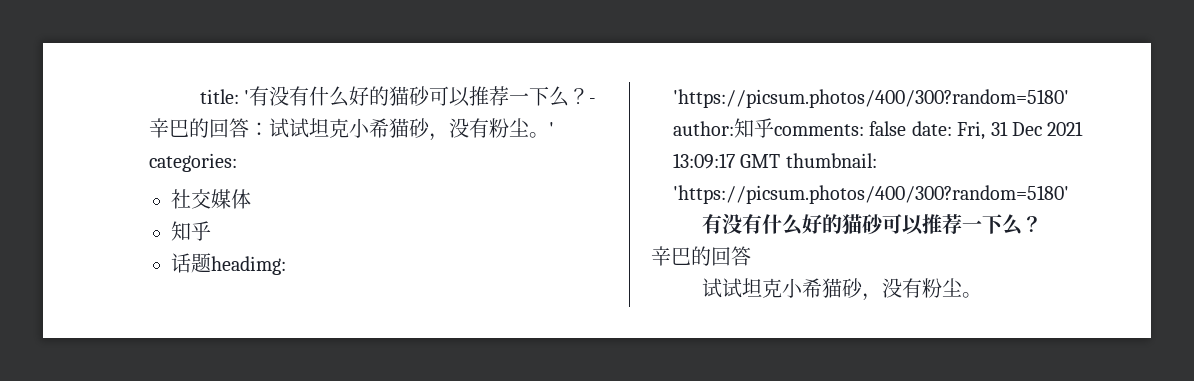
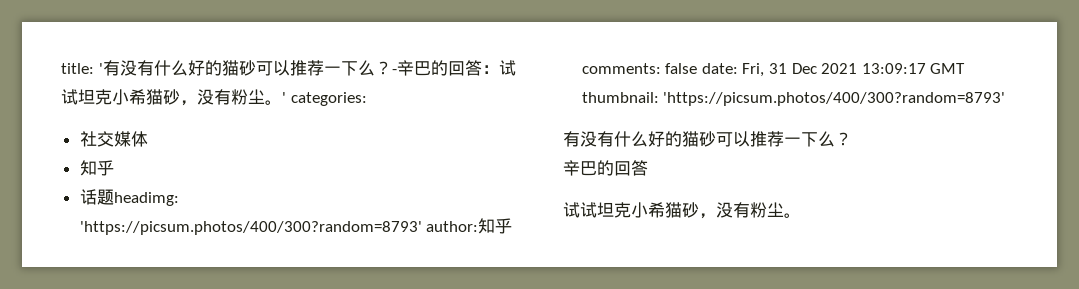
- 话题headimg: 'https://picsum.photos/400/300?random=5180' author:知乎comments: false date: Fri, 31 Dec 2021 13:09:17 GMT thumbnail: 'https://picsum.photos/400/300?random=5180'
+ 话题headimg: 'https://picsum.photos/400/300?random=8793' author:知乎comments: false date: Fri, 31 Dec 2021 13:09:17 GMT thumbnail: 'https://picsum.photos/400/300?random=8793'

